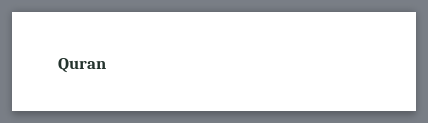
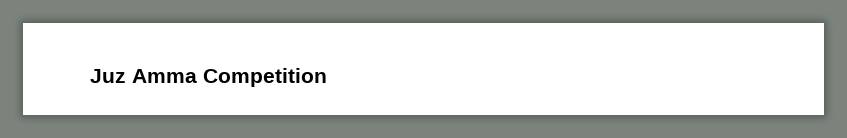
- Quran
+ Juz Amma Competition

